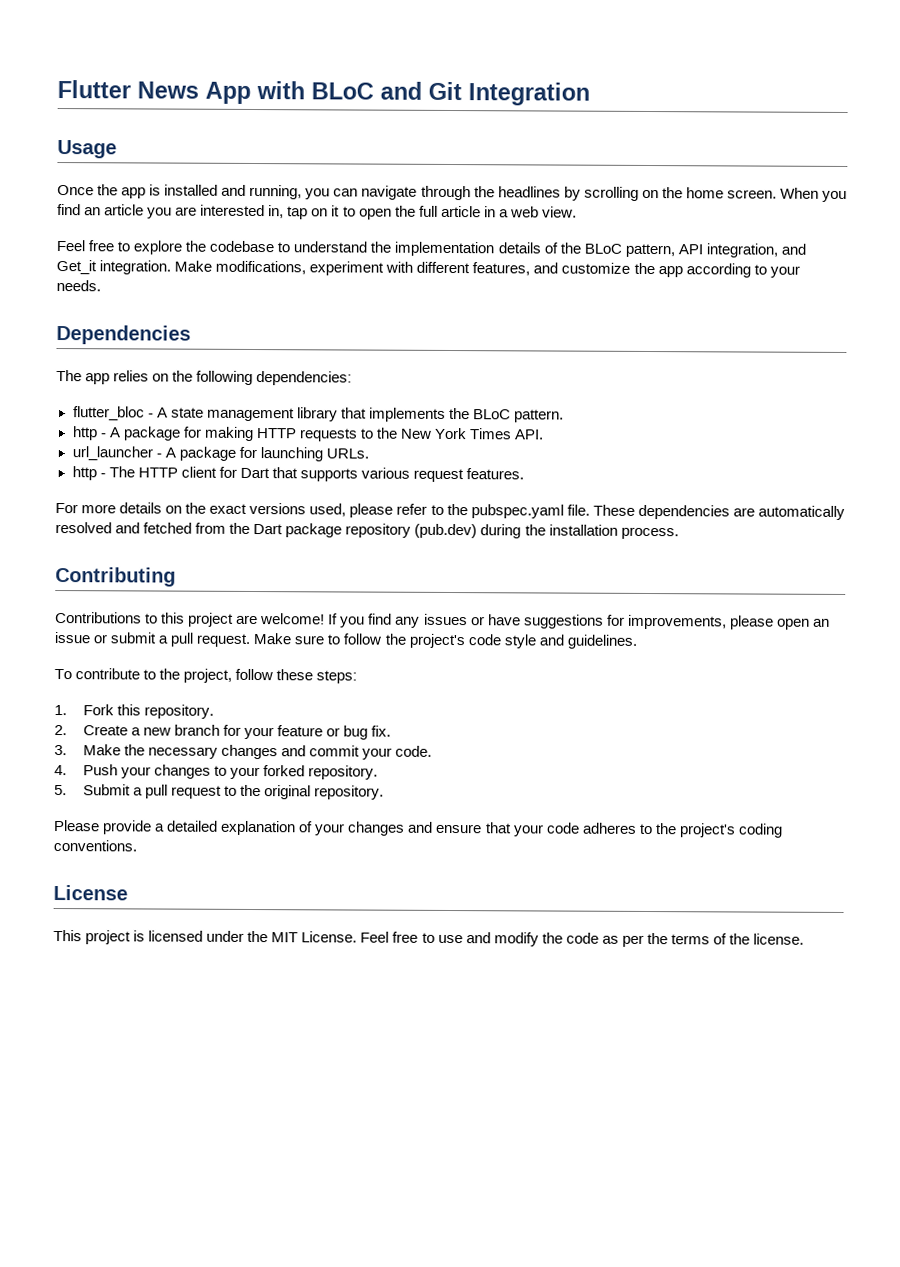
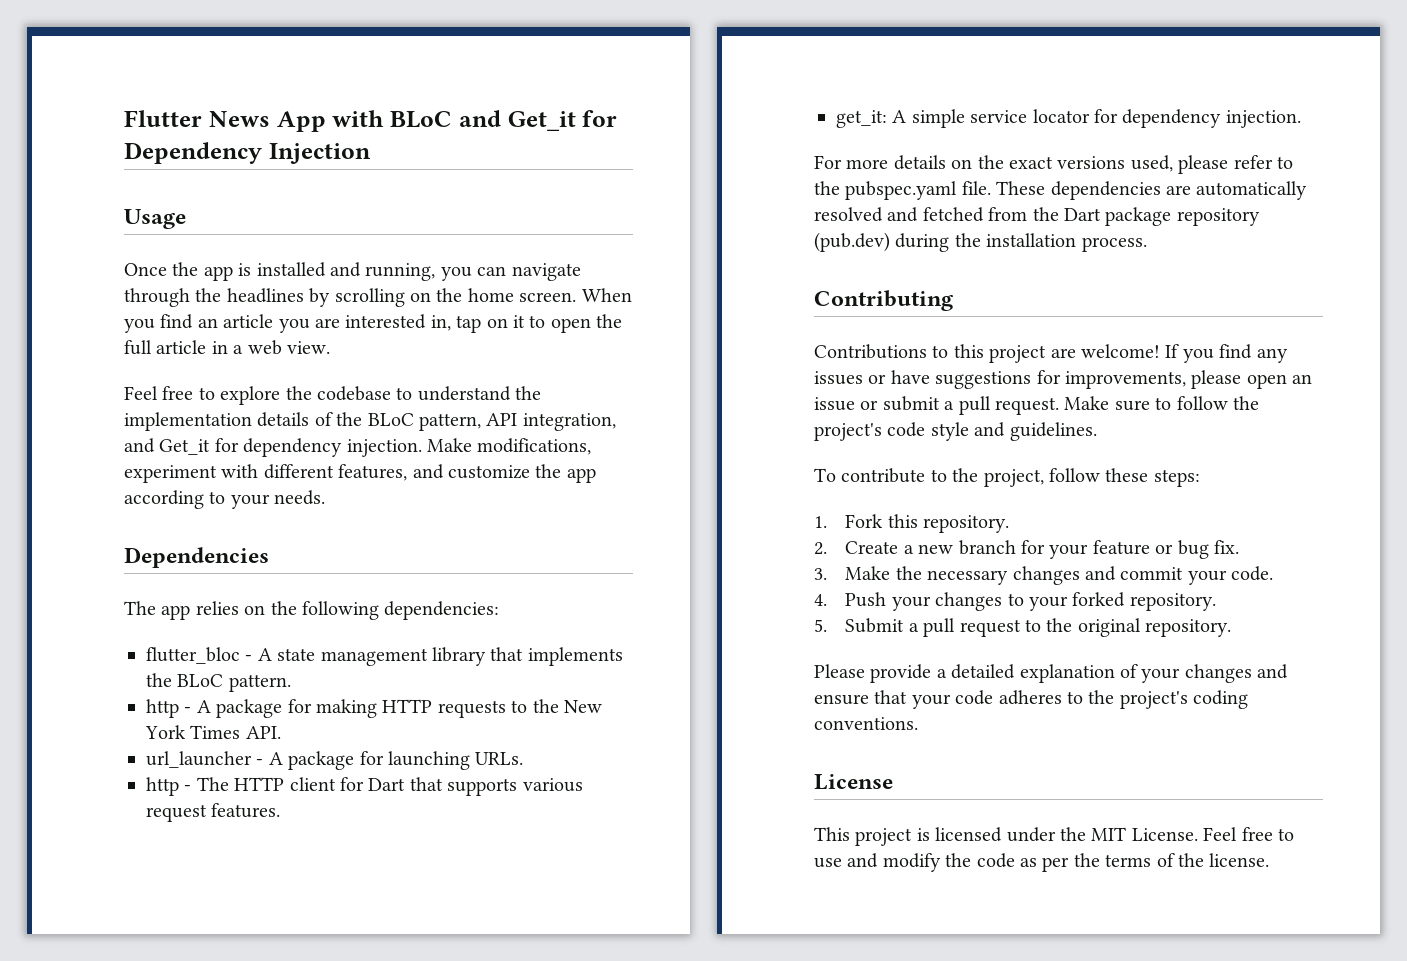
- Flutter News App with BLoC and Git Integration
+ Flutter News App with BLoC and Get_it for Dependency Injection
- Feel free to explore the codebase to understand the implementation details of the BLoC pattern, API integration, and Get_it integration.
+ Feel free to explore the codebase to understand the implementation details of the BLoC pattern, API integration, and Get_it for dependency injection.
+ get_it: A simple service locator for dependency injection.

